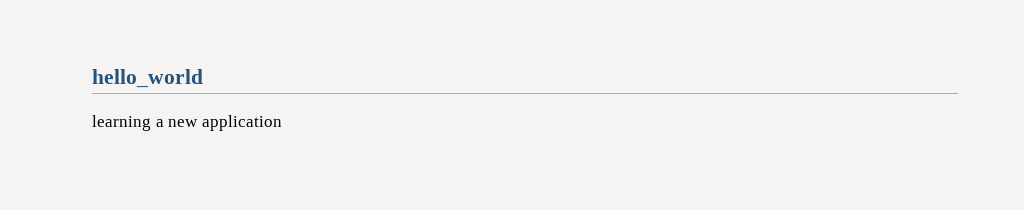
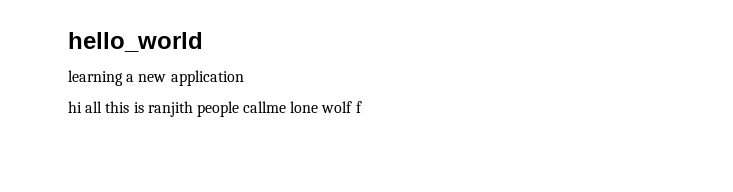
+ hi all this is ranjith people callme lone wolf f

